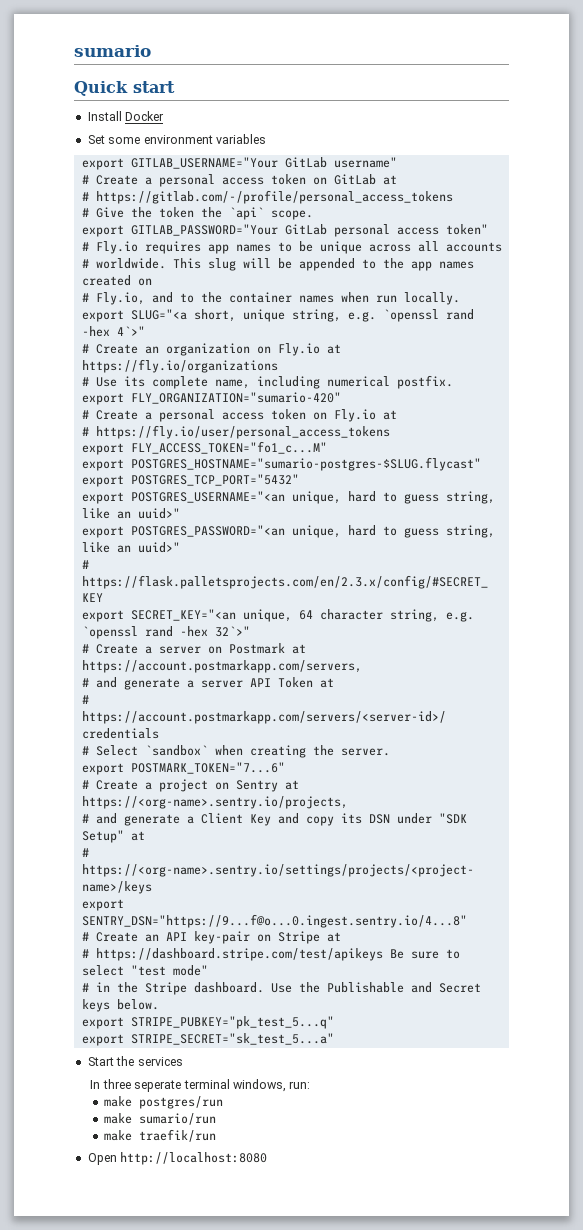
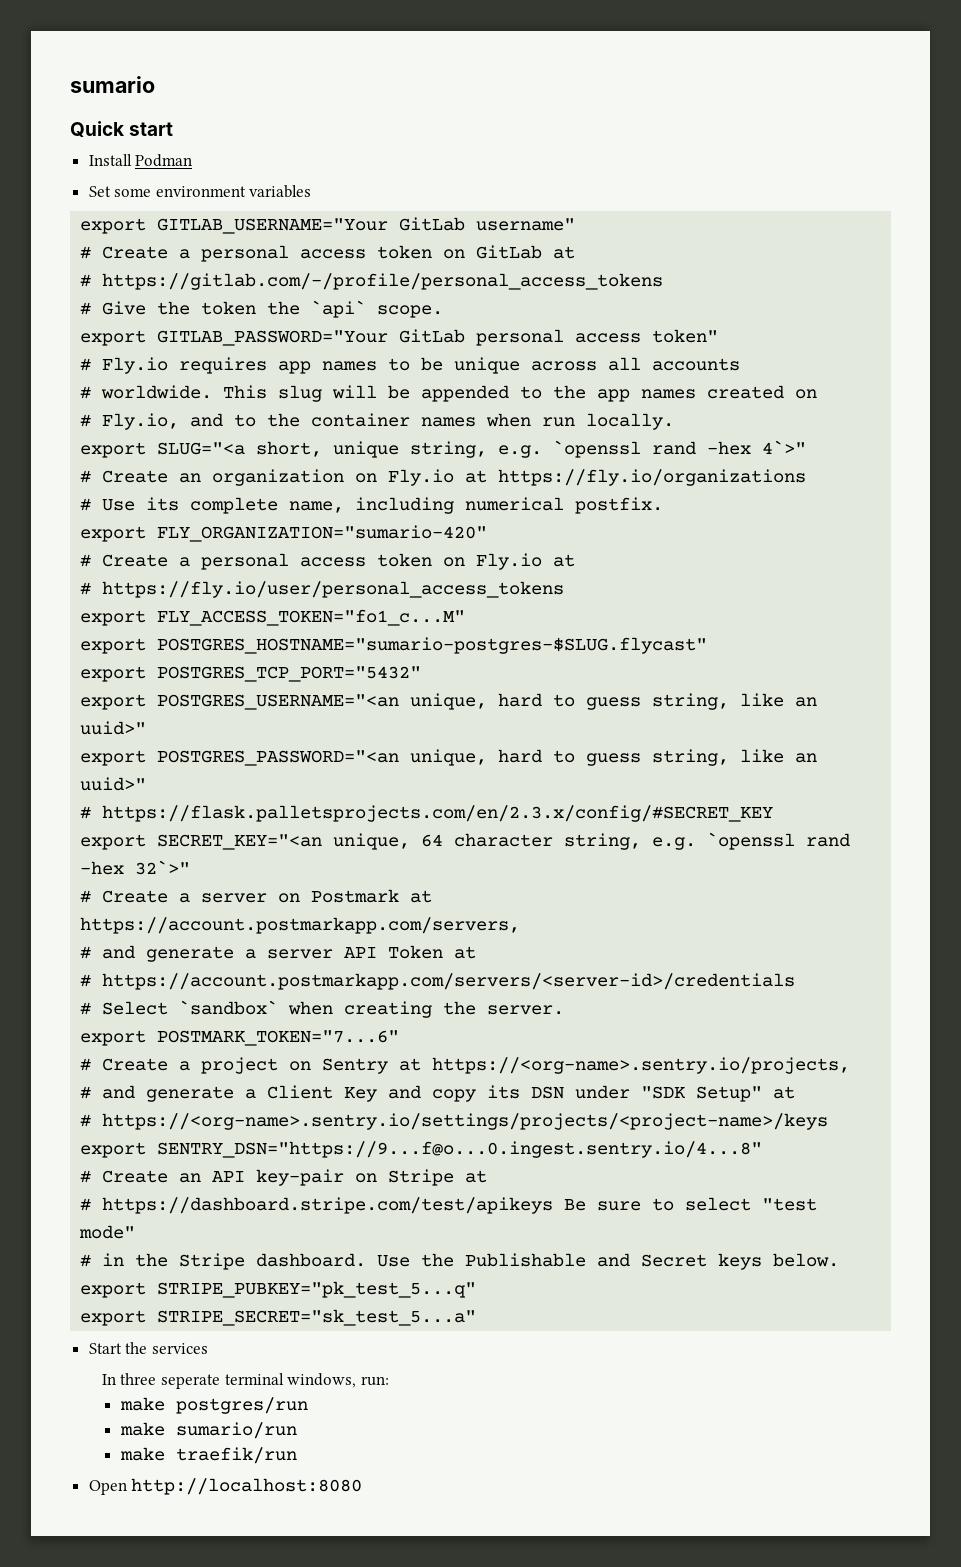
- Install Docker
+ Install Podman

